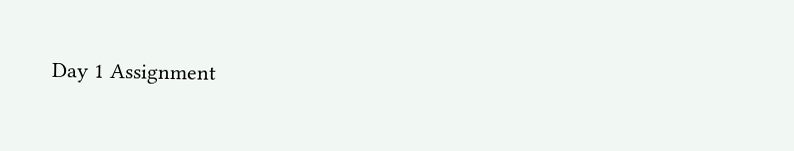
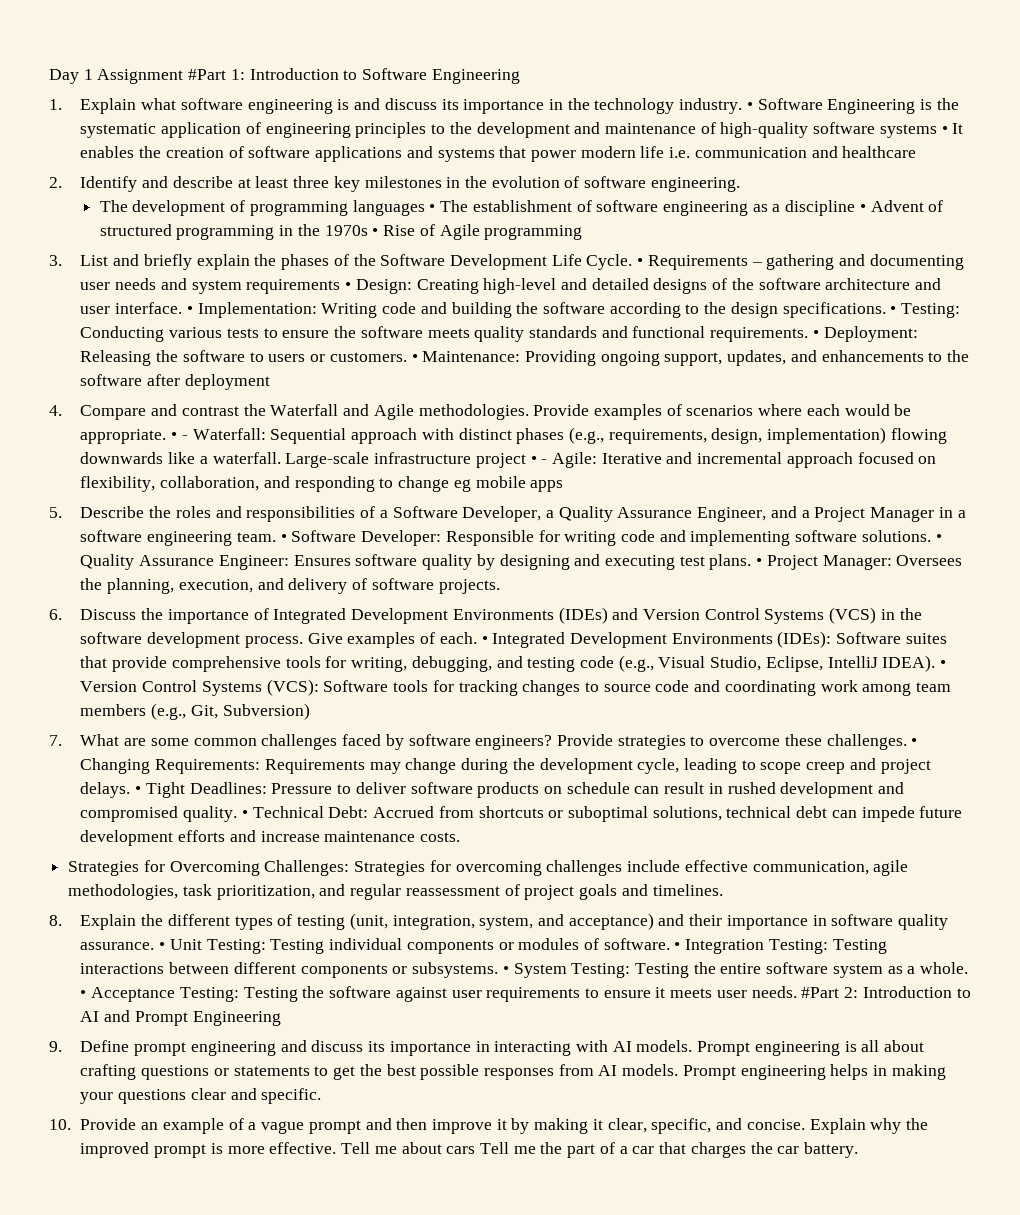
- Day 1 Assignment
+ Day 1 Assignment #Part 1: Introduction to Software Engineering
+ 1. Explain what software engineering is and discuss its importance in the technology industry. • Software Engineering is the systematic application of engineering principles to the development and maintenance of high-quality software systems • It enables the creation of software applications and systems that power modern life i.e. communication and healthcare
+ 2. Identify and describe at least three key milestones in the evolution of software engineering.
+ The development of programming languages • The establishment of software engineering as a discipline • Advent of structured programming in the 1970s • Rise of Agile programming
+ 3. List and briefly explain the phases of the Software Development Life Cycle. • Requirements – gathering and documenting user needs and system requirements • Design: Creating high-level and detailed designs of the software architecture and user interface. • Implementation: Writing code and building the software according to the design specifications. • Testing: Conducting various tests to ensure the software meets quality standards and functional requirements. • Deployment: Releasing the software to users or customers. • Maintenance: Providing ongoing support, updates, and enhancements to the software after deployment
+ 4. Compare and contrast the Waterfall and Agile methodologies. Provide examples of scenarios where each would be appropriate. • - Waterfall: Sequential approach with distinct phases (e.g., requirements, design, implementation) flowing downwards like a waterfall. Large-scale infrastructure project • - Agile: Iterative and incremental approach focused on flexibility, collaboration, and responding to change eg mobile apps
+ 5. Describe the roles and responsibilities of a Software Developer, a Quality Assurance Engineer, and a Project Manager in a software engineering team. • Software Developer: Responsible for writing code and implementing software solutions. • Quality Assurance Engineer: Ensures software quality by designing and executing test plans. • Project Manager: Oversees the planning, execution, and delivery of software projects.
+ 6. Discuss the importance of Integrated Development Environments (IDEs) and Version Control Systems (VCS) in the software development process. Give examples of each. • Integrated Development Environments (IDEs): Software suites that provide comprehensive tools for writing, debugging, and testing code (e.g., Visual Studio, Eclipse, IntelliJ IDEA). • Version Control Systems (VCS): Software tools for tracking changes to source code and coordinating work among team members (e.g., Git, Subversion)
+ 7. What are some common challenges faced by software engineers? Provide strategies to overcome these challenges. • Changing Requirements: Requirements may change during the development cycle, leading to scope creep and project delays. • Tight Deadlines: Pressure to deliver software products on schedule can result in rushed development and compromised quality. • Technical Debt: Accrued from shortcuts or suboptimal solutions, technical debt can impede future development efforts and increase maintenance costs.
+ Strategies for Overcoming Challenges: Strategies for overcoming challenges include effective communication, agile methodologies, task prioritization, and regular reassessment of project goals and timelines.
+ 8. Explain the different types of testing (unit, integration, system, and acceptance) and their importance in software quality assurance. • Unit Testing: Testing individual components or modules of software. • Integration Testing: Testing interactions between different components or subsystems. • System Testing: Testing the entire software system as a whole. • Acceptance Testing: Testing the software against user requirements to ensure it meets user needs. #Part 2: Introduction to AI and Prompt Engineering
+ 9. Define prompt engineering and discuss its importance in interacting with AI models. Prompt engineering is all about crafting questions or statements to get the best possible responses from AI models. Prompt engineering helps in making your questions clear and specific.
+ 10. Provide an example of a vague prompt and then improve it by making it clear, specific, and concise. Explain why the improved prompt is more effective. Tell me about cars Tell me the part of a car that charges the car battery.

